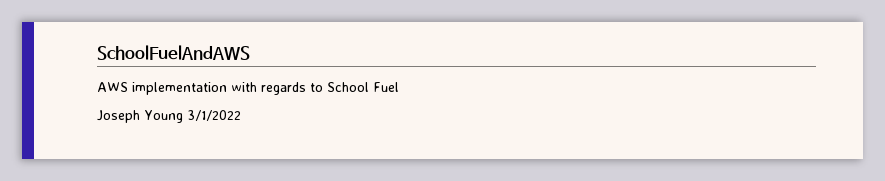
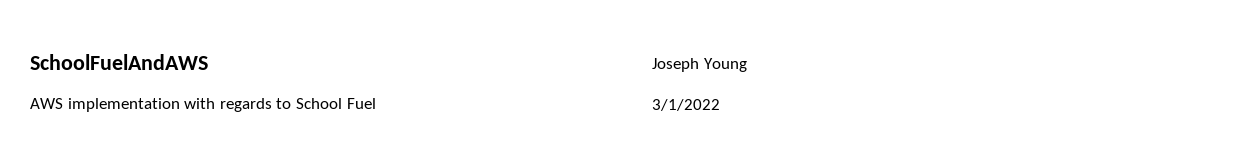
- Joseph Young 3/1/2022
+ Joseph Young
+ 3/1/2022

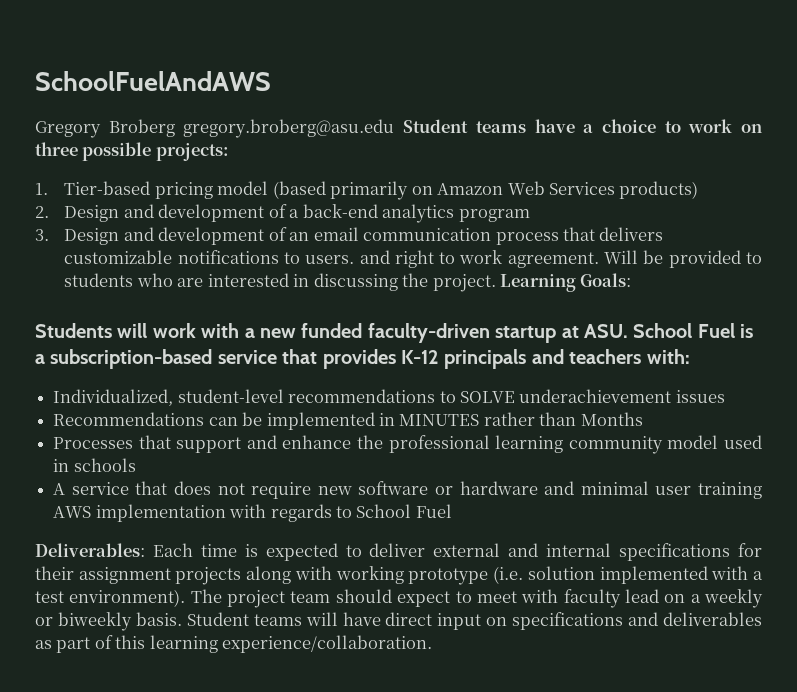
- AWS implementation with regards to School Fuel
+ Gregory Broberg gregory.broberg@asu.edu Student teams have a choice to work on three possible projects:
+ 1. Tier-based pricing model (based primarily on Amazon Web Services products)
+ 2. Design and development of a back-end analytics program
+ 3. Design and development of an email communication process that delivers customizable notifications to users. and right to work agreement. Will be provided to students who are interested in discussing the project. Learning Goals:
+ Students will work with a new funded faculty-driven startup at ASU. School Fuel is a subscription-based service that provides K-12 principals and teachers with:
+ Individualized, student-level recommendations to SOLVE underachievement issues
+ Recommendations can be implemented in MINUTES rather than Months
+ Processes that support and enhance the professional learning community model used in schools
+ A service that does not require new software or hardware and minimal user training AWS implementation with regards to School Fuel
- Joseph Young
- 3/1/2022
+ Deliverables: Each time is expected to deliver external and internal specifications for their assignment projects along with working prototype (i.e. solution implemented with a test environment). The project team should expect to meet with faculty lead on a weekly or biweekly basis. Student teams will have direct input on specifications and deliverables as part of this learning experience/collaboration.

